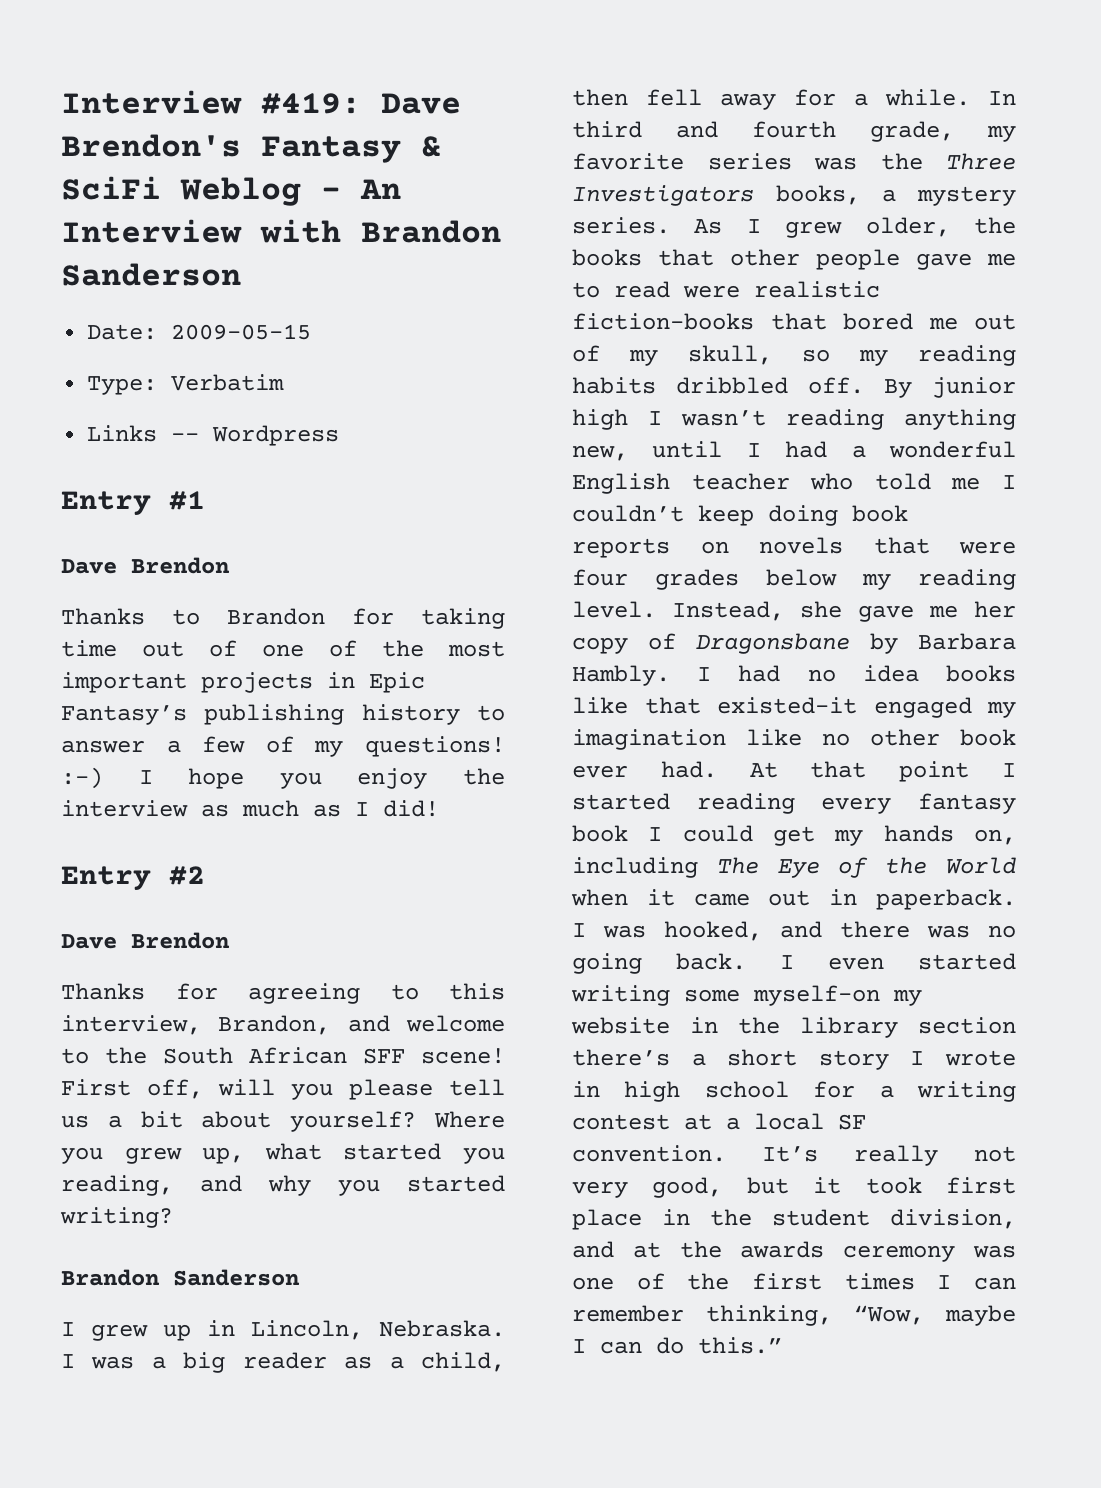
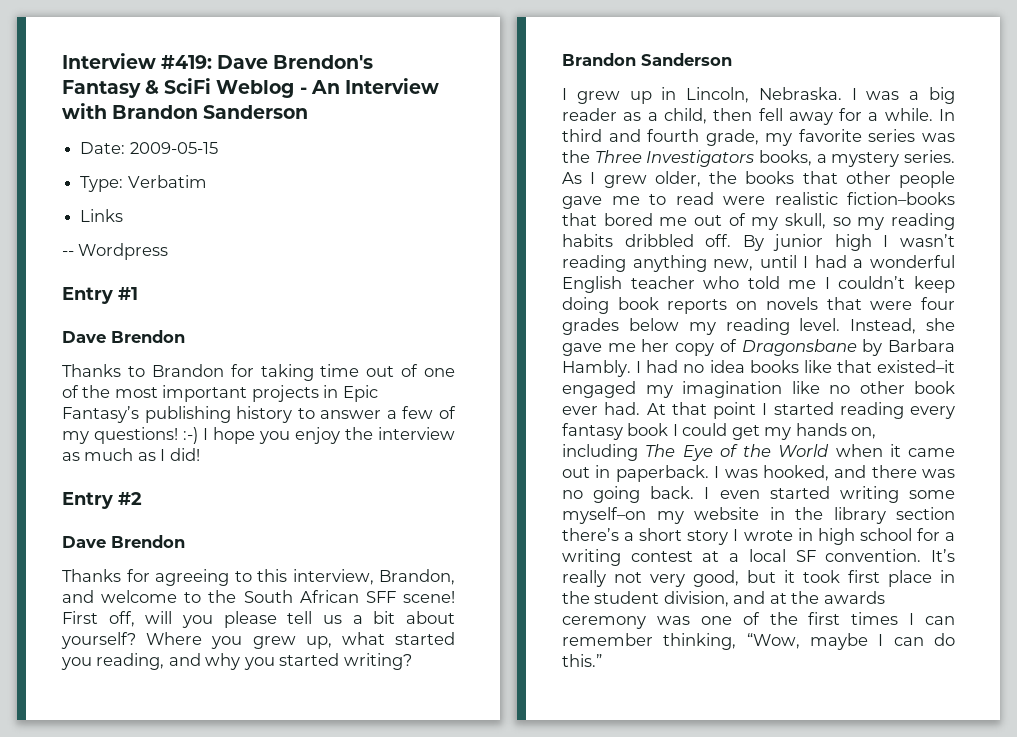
- Links -- Wordpress
+ Links
+ -- Wordpress

